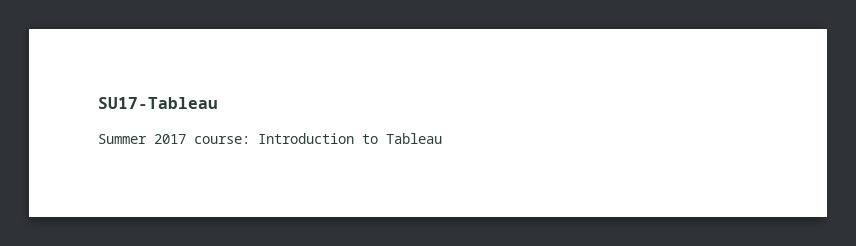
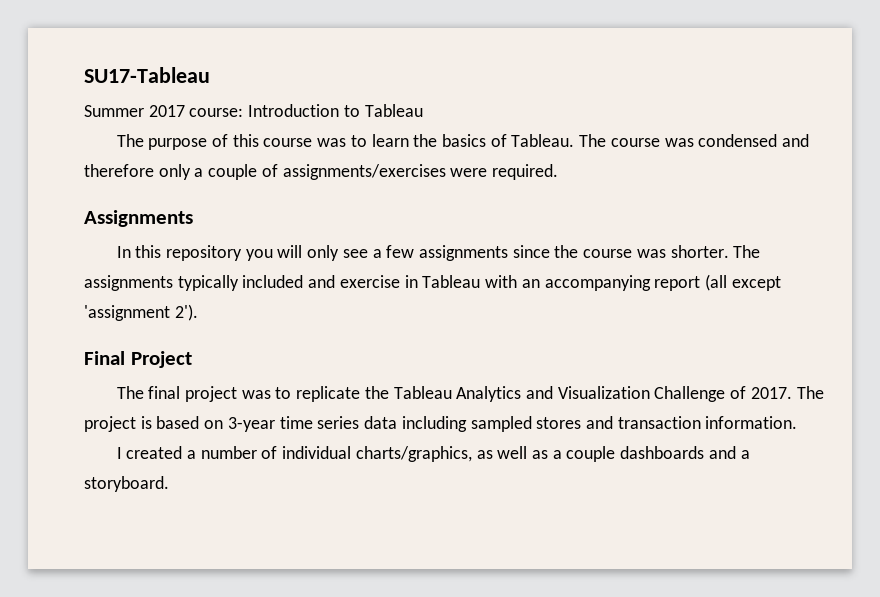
+ The purpose of this course was to learn the basics of Tableau. The course was condensed and therefore only a couple of assignments/exercises were required.
+ Assignments
+ In this repository you will only see a few assignments since the course was shorter. The assignments typically included and exercise in Tableau with an accompanying report (all except 'assignment 2').
+ Final Project
+ The final project was to replicate the Tableau Analytics and Visualization Challenge of 2017. The project is based on 3-year time series data including sampled stores and transaction information.
+ I created a number of individual charts/graphics, as well as a couple dashboards and a storyboard.

